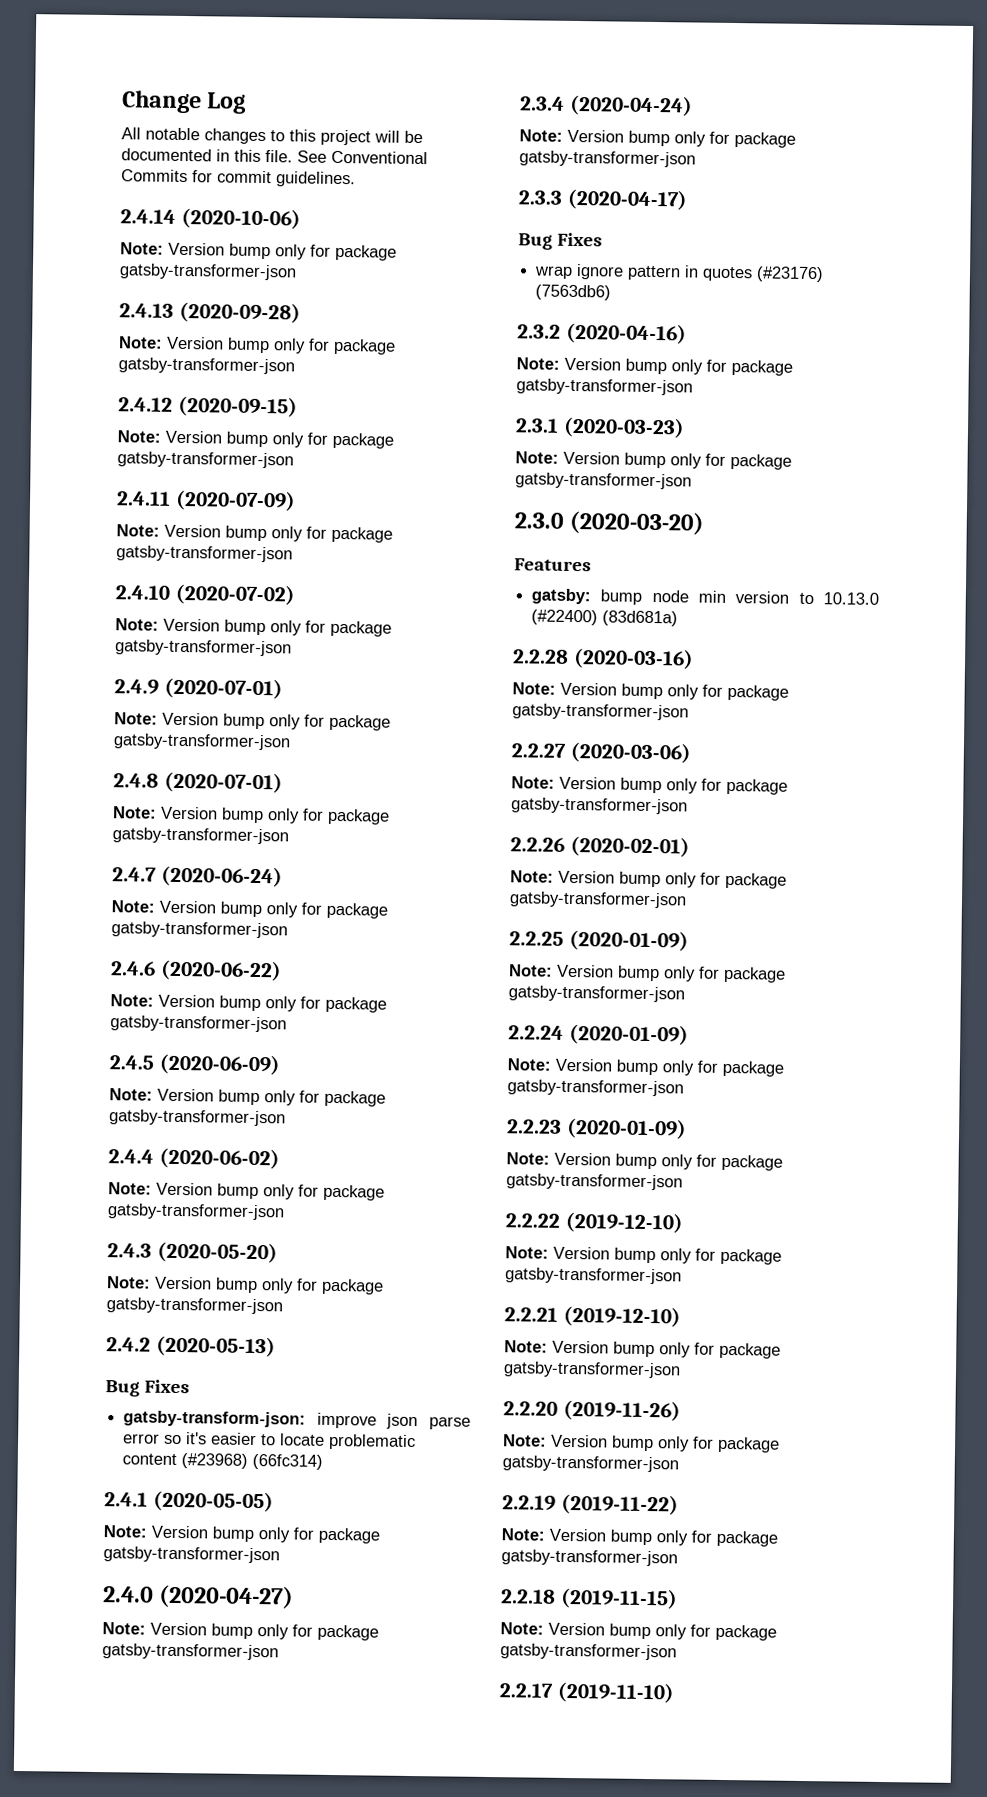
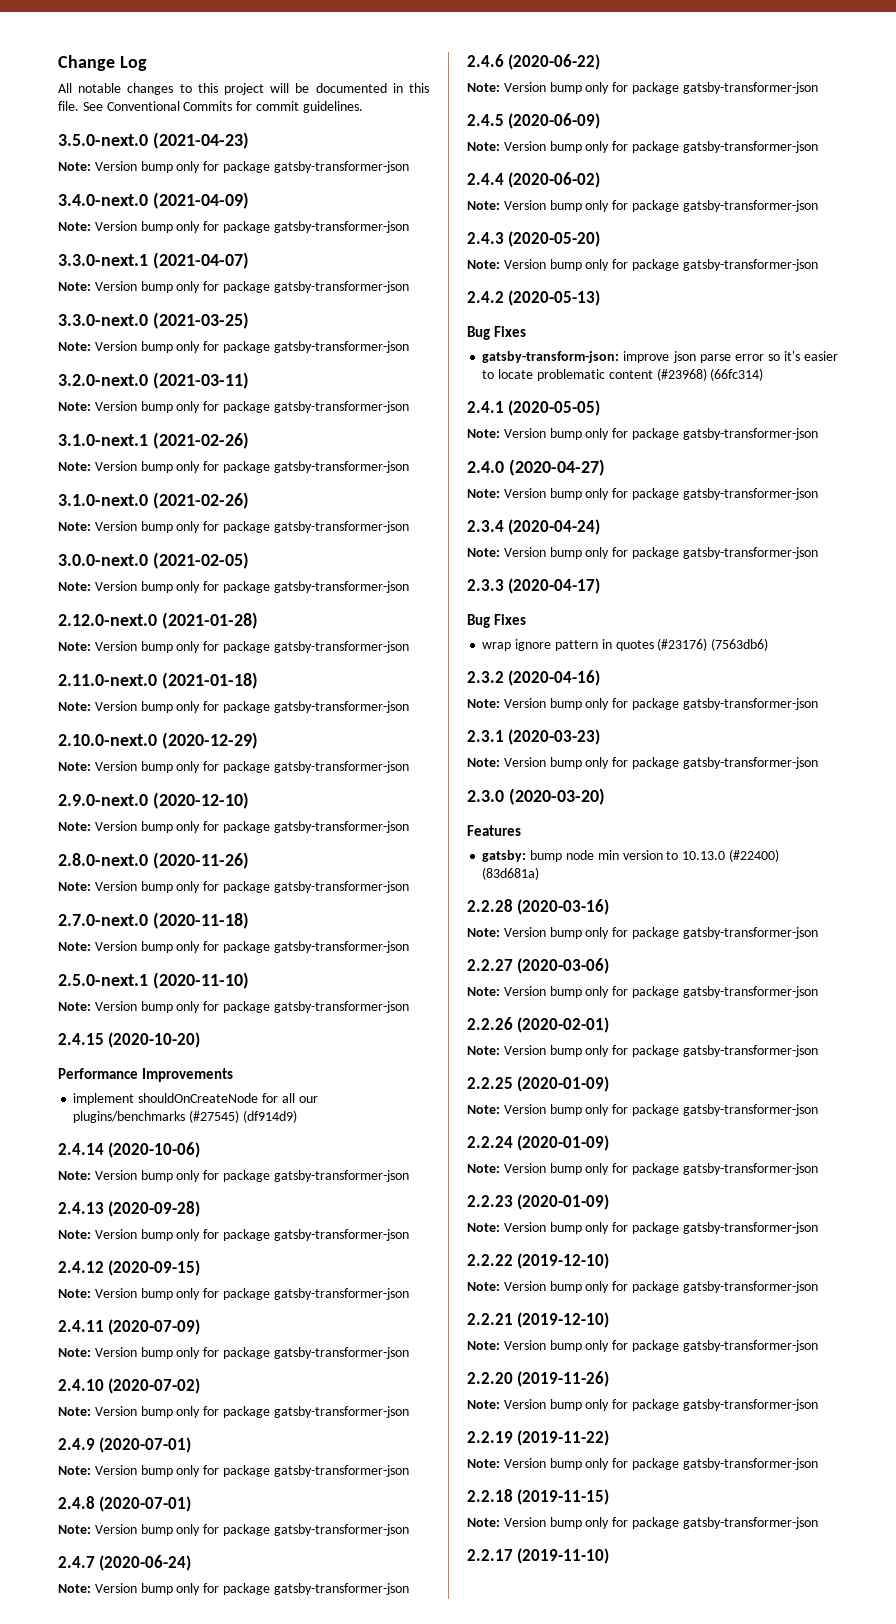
+ 3.5.0-next.0 (2021-04-23)
+ Note: Version bump only for package gatsby-transformer-json
+ 3.4.0-next.0 (2021-04-09)
+ Note: Version bump only for package gatsby-transformer-json
+ 3.3.0-next.1 (2021-04-07)
+ Note: Version bump only for package gatsby-transformer-json
+ 3.3.0-next.0 (2021-03-25)
+ Note: Version bump only for package gatsby-transformer-json
+ 3.2.0-next.0 (2021-03-11)
+ Note: Version bump only for package gatsby-transformer-json
+ 3.1.0-next.1 (2021-02-26)
+ Note: Version bump only for package gatsby-transformer-json
+ 3.1.0-next.0 (2021-02-26)
+ Note: Version bump only for package gatsby-transformer-json
+ 3.0.0-next.0 (2021-02-05)
+ Note: Version bump only for package gatsby-transformer-json
+ 2.12.0-next.0 (2021-01-28)
+ Note: Version bump only for package gatsby-transformer-json
+ 2.11.0-next.0 (2021-01-18)
+ Note: Version bump only for package gatsby-transformer-json
+ 2.10.0-next.0 (2020-12-29)
+ Note: Version bump only for package gatsby-transformer-json
+ 2.9.0-next.0 (2020-12-10)
+ Note: Version bump only for package gatsby-transformer-json
+ 2.8.0-next.0 (2020-11-26)
+ Note: Version bump only for package gatsby-transformer-json
+ 2.7.0-next.0 (2020-11-18)
+ Note: Version bump only for package gatsby-transformer-json
+ 2.5.0-next.1 (2020-11-10)
+ Note: Version bump only for package gatsby-transformer-json
+ 2.4.15 (2020-10-20)
+ Performance Improvements
+ implement shouldOnCreateNode for all our plugins/benchmarks (#27545) (df914d9)

